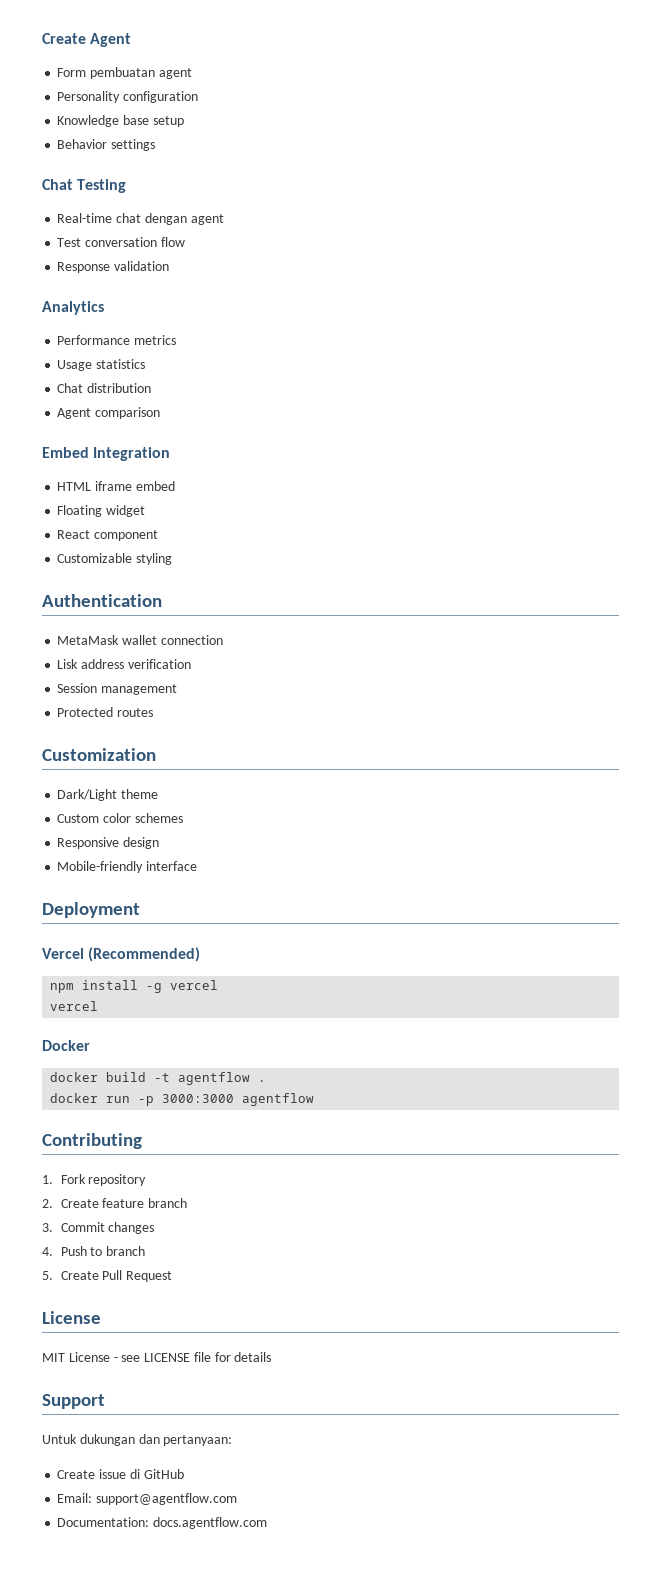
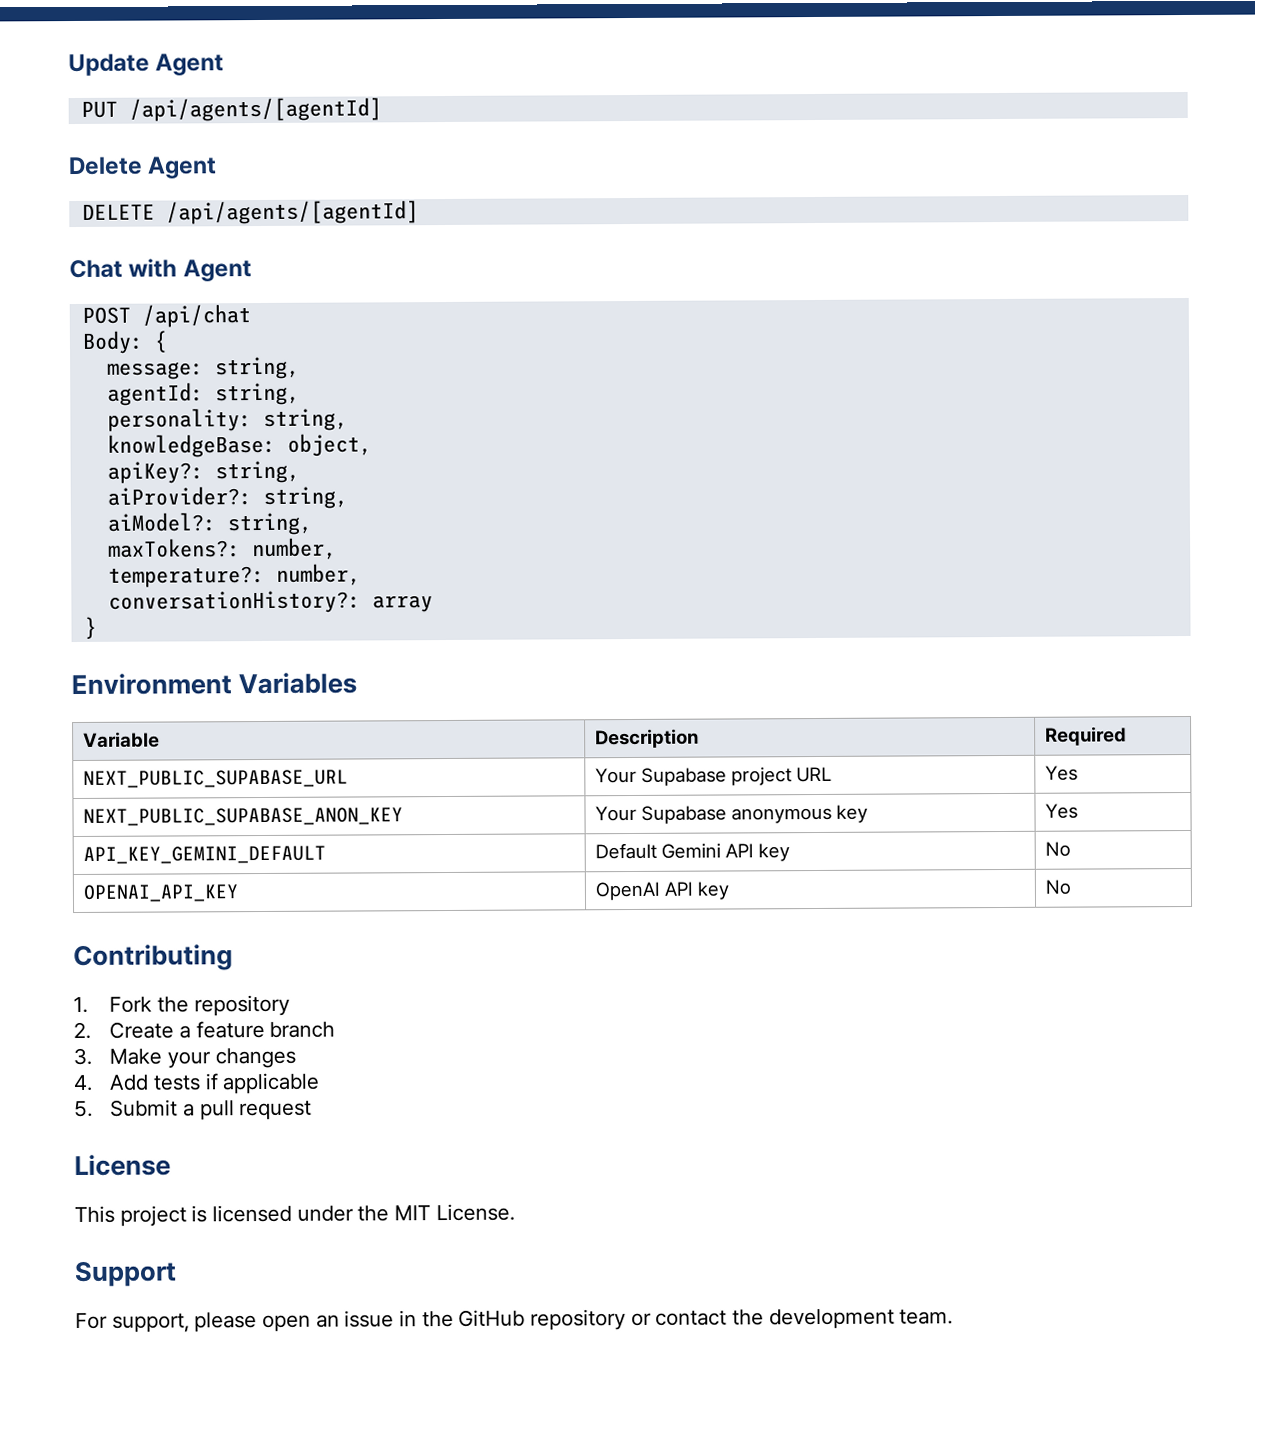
- Create Agent
- Form pembuatan agent
- Personality configuration
- Knowledge base setup
- Behavior settings
- Chat Testing
- Real-time chat dengan agent
- Test conversation flow
- Response validation
- Analytics
- Performance metrics
- Usage statistics
- Chat distribution
- Agent comparison
- Embed Integration
- HTML iframe embed
- Floating widget
- React component
- Customizable styling
- Authentication
- MetaMask wallet connection
- Lisk address verification
- Session management
- Protected routes
- Customization
- Dark/Light theme
- Custom color schemes
- Responsive design
- Mobile-friendly interface
- Deployment
- Vercel (Recommended)
- npm install -g vercel
- vercel
- Docker
- docker build -t agentflow .
- docker run -p 3000:3000 agentflow
+ Update Agent
+ PUT /api/agents/[agentId]
+ Delete Agent
+ DELETE /api/agents/[agentId]
+ Chat with Agent
+ POST /api/chat
+ Body: {
+ message: string,
+ agentId: string,
+ personality: string,
+ knowledgeBase: object,
+ apiKey?: string,
+ aiProvider?: string,
+ aiModel?: string,
+ maxTokens?: number,
+ temperature?: number,
+ conversationHistory?: array
+ }
+ Environment Variables
+ Variable | Description | Required
+ NEXT_PUBLIC_SUPABASE_URL | Your Supabase project URL | Yes
+ NEXT_PUBLIC_SUPABASE_ANON_KEY | Your Supabase anonymous key | Yes
+ API_KEY_GEMINI_DEFAULT | Default Gemini API key | No
+ OPENAI_API_KEY | OpenAI API key | No
- 1. Fork repository
+ 1. Fork the repository
- 2. Create feature branch
+ 2. Create a feature branch
- 3. Commit changes
+ 3. Make your changes
- 4. Push to branch
- 5. Create Pull Request
+ 4. Add tests if applicable
+ 5. Submit a pull request
  License
- MIT License - see LICENSE file for details
+ This project is licensed under the MIT License.
  Support
- Untuk dukungan dan pertanyaan:
- Create issue di GitHub
- Email: support@agentflow.com
- Documentation: docs.agentflow.com
+ For support, please open an issue in the GitHub repository or contact the development team.

